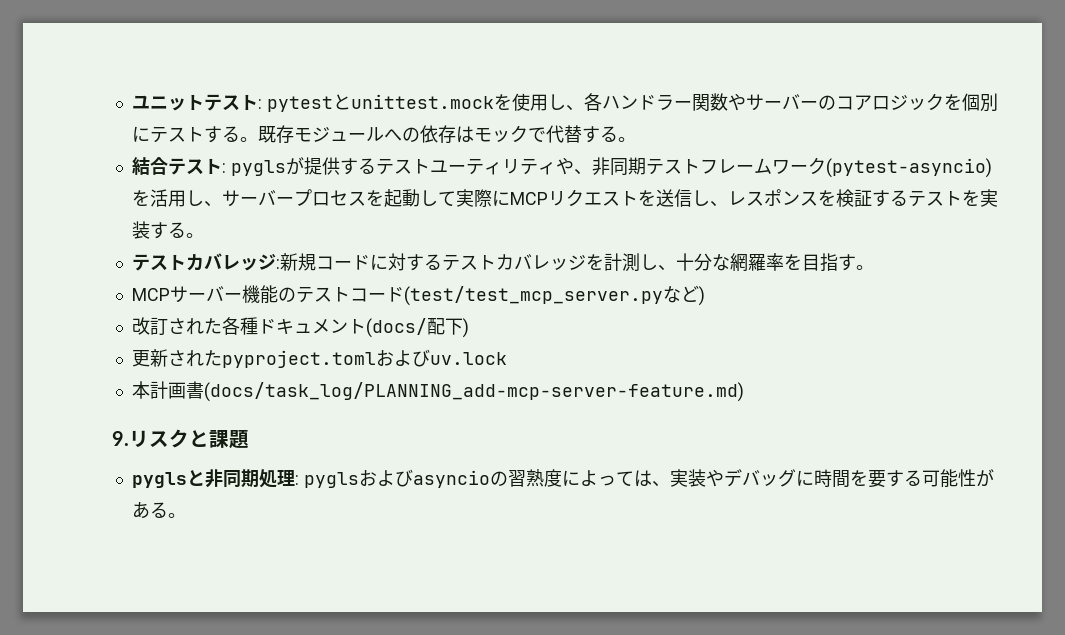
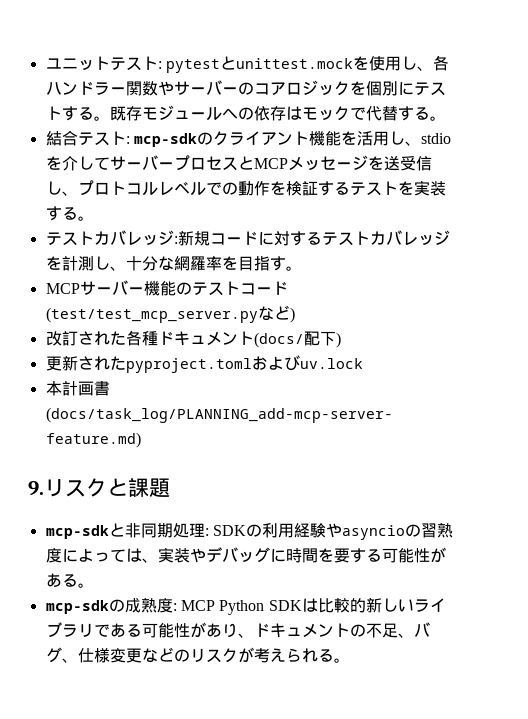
- 結合テスト: pyglsが提供するテストユーティリティや、非同期テストフレームワーク(pytest-asyncio)を活用し、サーバープロセスを起動して実際にMCPリクエストを送信し、レスポンスを検証するテストを実装する。
+ 結合テスト: mcp-sdkのクライアント機能を活用し、stdioを介してサーバープロセスとMCPメッセージを送受信し、プロトコルレベルでの動作を検証するテストを実装する。
- pyglsと非同期処理: pyglsおよびasyncioの習熟度によっては、実装やデバッグに時間を要する可能性がある。
+ mcp-sdkと非同期処理: SDKの利用経験やasyncioの習熟度によっては、実装やデバッグに時間を要する可能性がある。
+ mcp-sdkの成熟度: MCP Python SDKは比較的新しいライブラリである可能性があり、ドキュメントの不足、バグ、仕様変更などのリスクが考えられる。

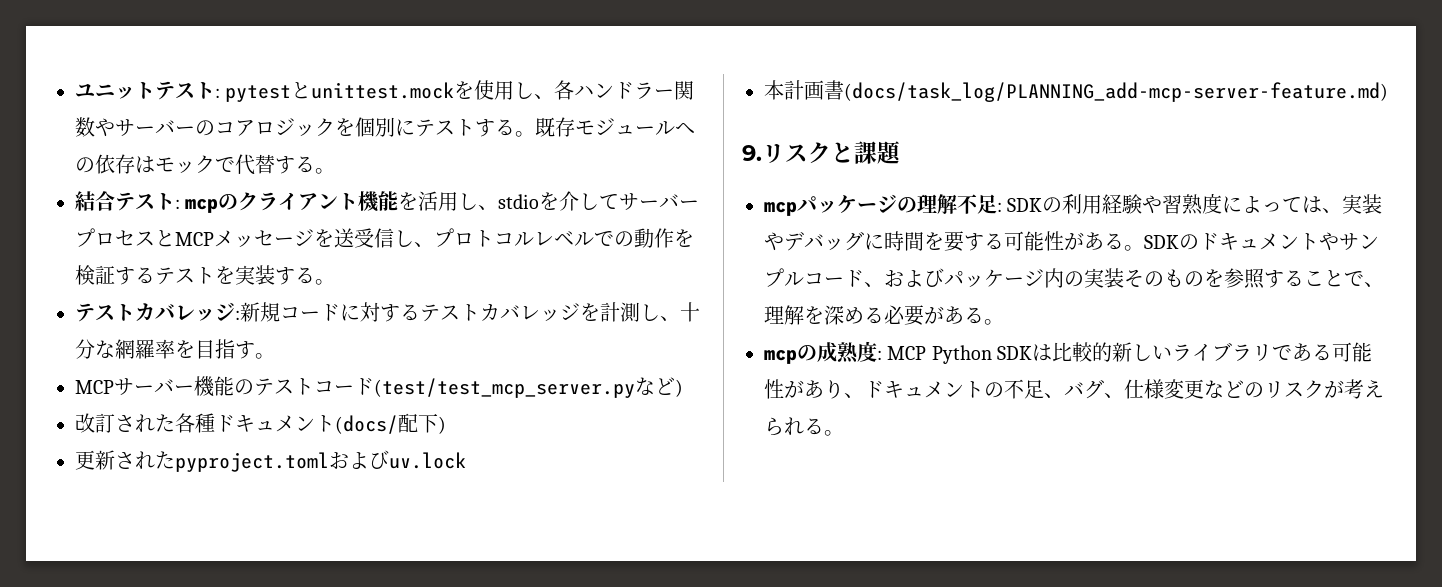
- 結合テスト: mcp-sdkのクライアント機能を活用し、stdioを介してサーバープロセスとMCPメッセージを送受信し、プロトコルレベルでの動作を検証するテストを実装する。
+ 結合テスト: mcpのクライアント機能を活用し、stdioを介してサーバープロセスとMCPメッセージを送受信し、プロトコルレベルでの動作を検証するテストを実装する。
- mcp-sdkと非同期処理: SDKの利用経験やasyncioの習熟度によっては、実装やデバッグに時間を要する可能性がある。
- mcp-sdkの成熟度: MCP Python SDKは比較的新しいライブラリである可能性があり、ドキュメントの不足、バグ、仕様変更などのリスクが考えられる。
+ mcpパッケージの理解不足: SDKの利用経験や習熟度によっては、実装やデバッグに時間を要する可能性がある。SDKのドキュメントやサンプルコード、およびパッケージ内の実装そのものを参照することで、理解を深める必要がある。
+ mcpの成熟度: MCP Python SDKは比較的新しいライブラリである可能性があり、ドキュメントの不足、バグ、仕様変更などのリスクが考えられる。

